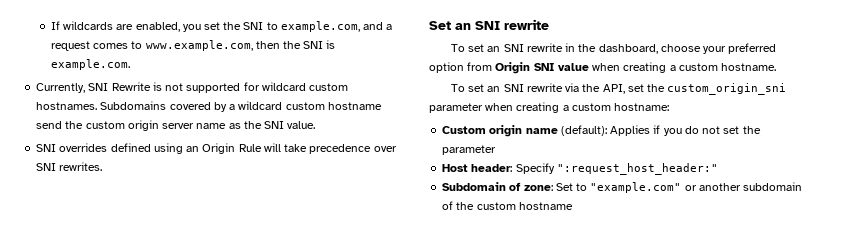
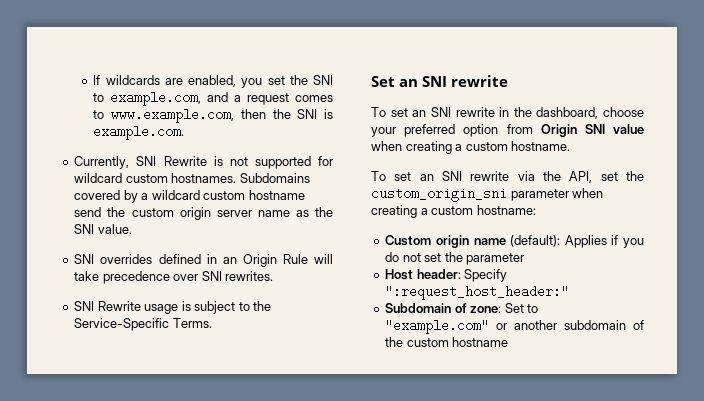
- SNI overrides defined using an Origin Rule will take precedence over SNI rewrites.
+ SNI overrides defined in an Origin Rule will take precedence over SNI rewrites.
+ SNI Rewrite usage is subject to the Service-Specific Terms.

